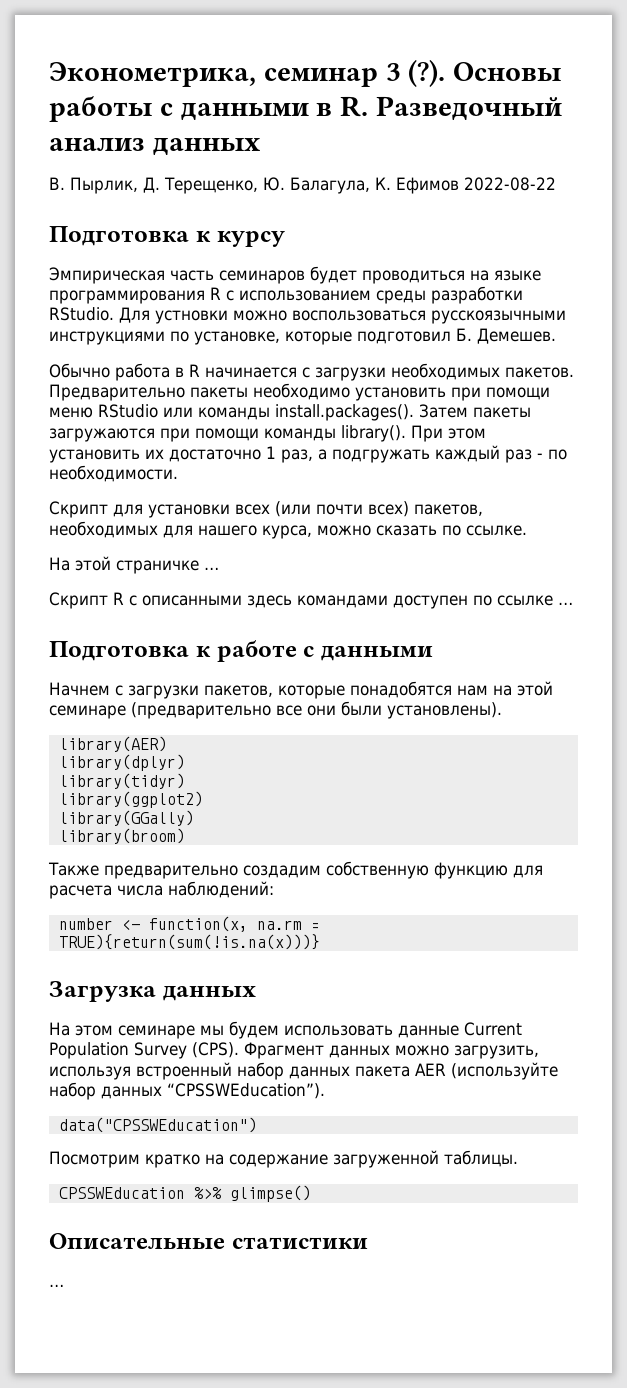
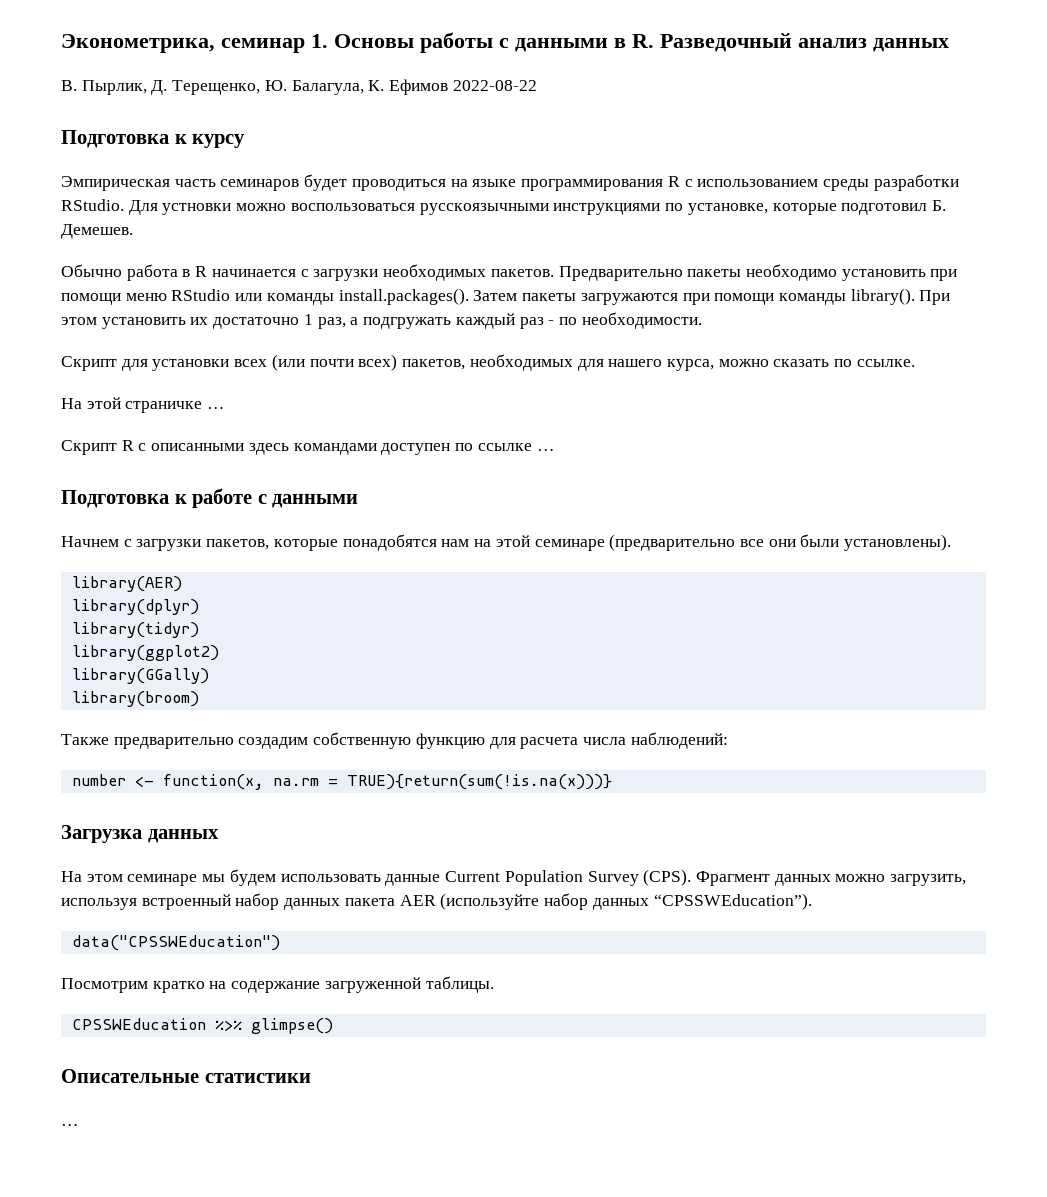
- Эконометрика, семинар 3 (?). Основы работы с данными в R. Разведочный анализ данных
+ Эконометрика, семинар 1. Основы работы с данными в R. Разведочный анализ данных

